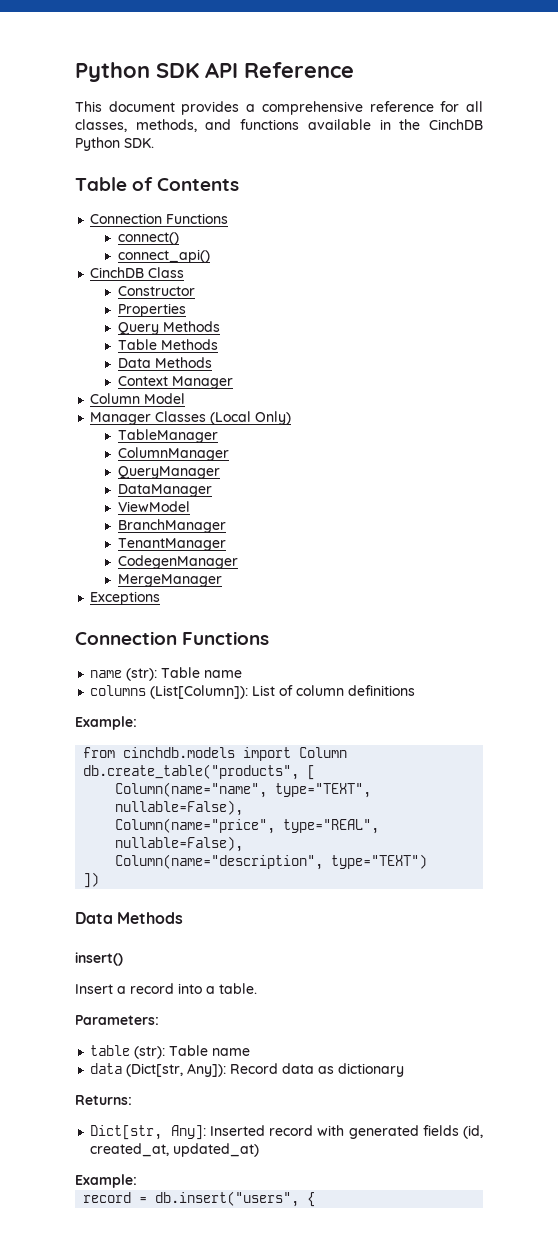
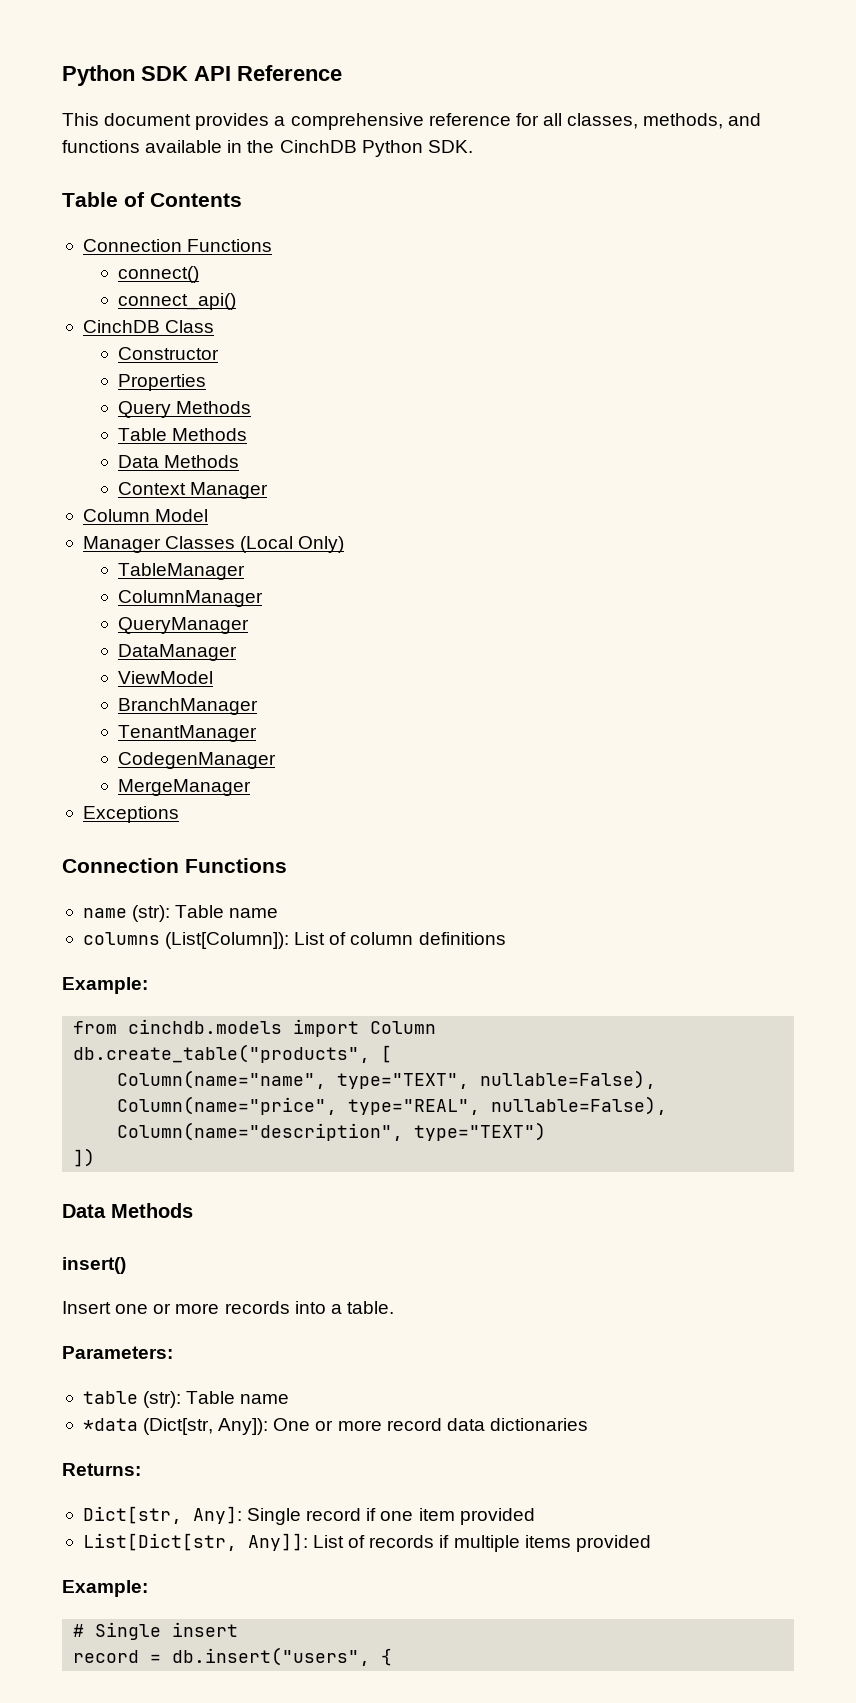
- Insert a record into a table.
+ Insert one or more records into a table.
- data (Dict[str, Any]): Record data as dictionary
+ *data (Dict[str, Any]): One or more record data dictionaries
  Returns:
- Dict[str, Any]: Inserted record with generated fields (id, created_at, updated_at)
+ Dict[str, Any]: Single record if one item provided
+ List[Dict[str, Any]]: List of records if multiple items provided
  Example:
+ # Single insert

